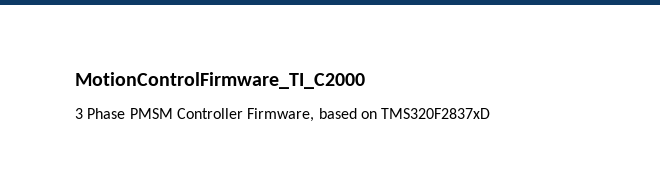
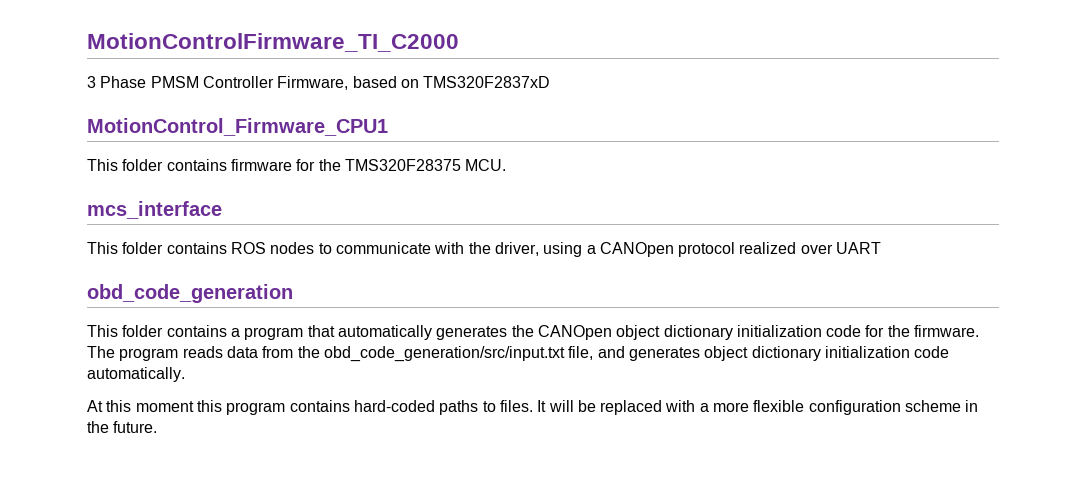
+ MotionControl_Firmware_CPU1
+ This folder contains firmware for the TMS320F28375 MCU.
+ mcs_interface
+ This folder contains ROS nodes to communicate with the driver, using a CANOpen protocol realized over UART
+ obd_code_generation
+ This folder contains a program that automatically generates the CANOpen object dictionary initialization code for the firmware. The program reads data from the obd_code_generation/src/input.txt file, and generates object dictionary initialization code automatically.
+ At this moment this program contains hard-coded paths to files. It will be replaced with a more flexible configuration scheme in the future.

